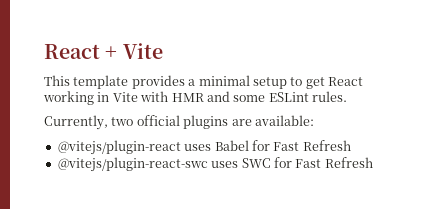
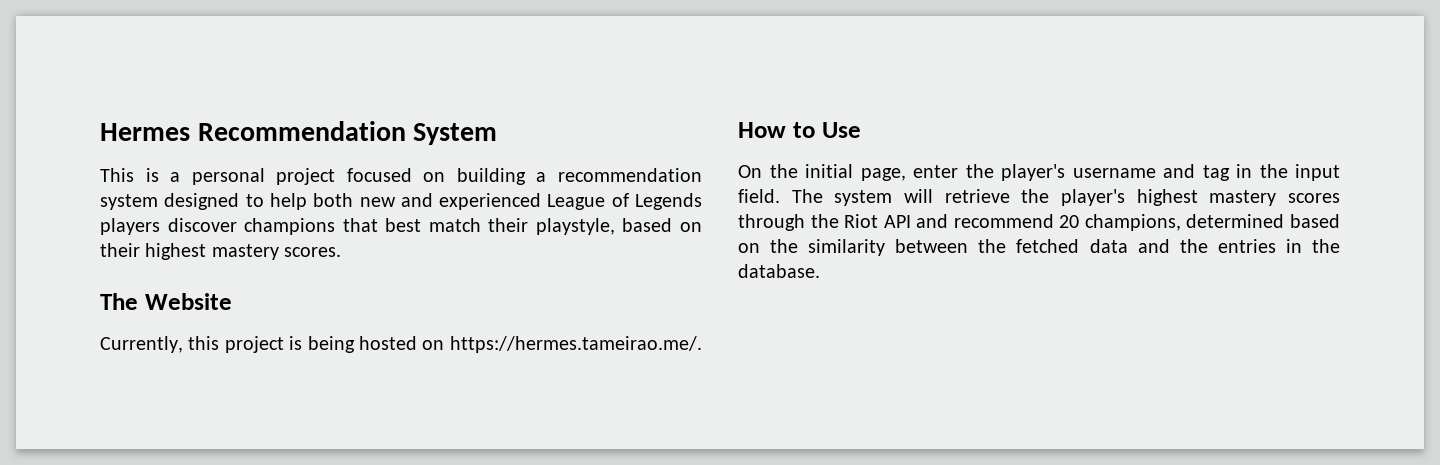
- React + Vite
- This template provides a minimal setup to get React working in Vite with HMR and some ESLint rules.
- Currently, two official plugins are available:
- @vitejs/plugin-react uses Babel for Fast Refresh
- @vitejs/plugin-react-swc uses SWC for Fast Refresh
+ Hermes Recommendation System
+ This is a personal project focused on building a recommendation system designed to help both new and experienced League of Legends players discover champions that best match their playstyle, based on their highest mastery scores.
+ The Website
+ Currently, this project is being hosted on https://hermes.tameirao.me/.
+ How to Use
+ On the initial page, enter the player's username and tag in the input field. The system will retrieve the player's highest mastery scores through the Riot API and recommend 20 champions, determined based on the similarity between the fetched data and the entries in the database.

